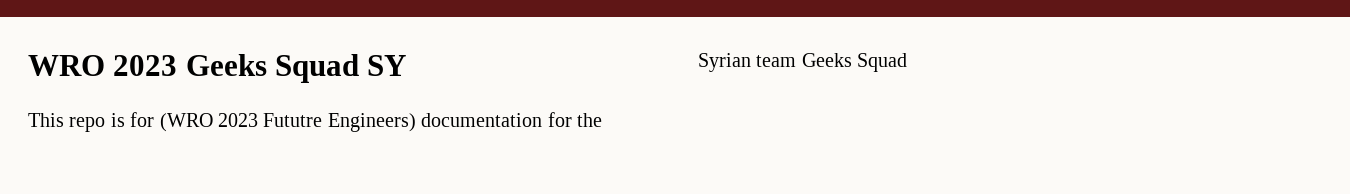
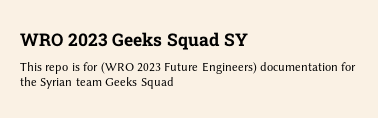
- This repo is for (WRO 2023 Fututre Engineers) documentation for the Syrian team Geeks Squad
+ This repo is for (WRO 2023 Future Engineers) documentation for the Syrian team Geeks Squad

